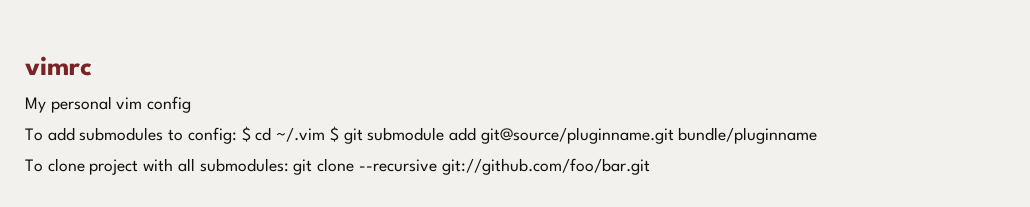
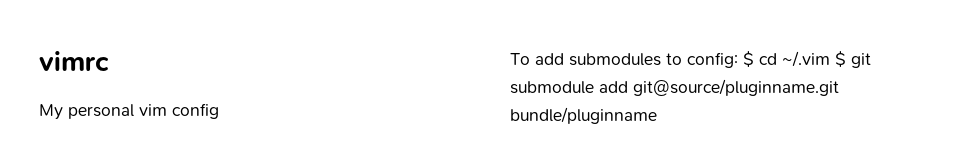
- To clone project with all submodules: git clone --recursive git://github.com/foo/bar.git

